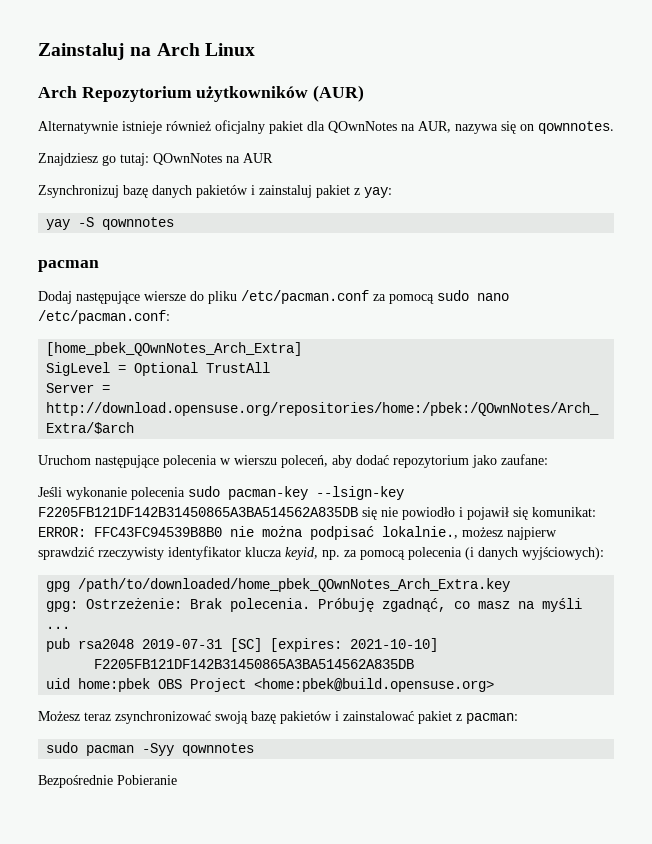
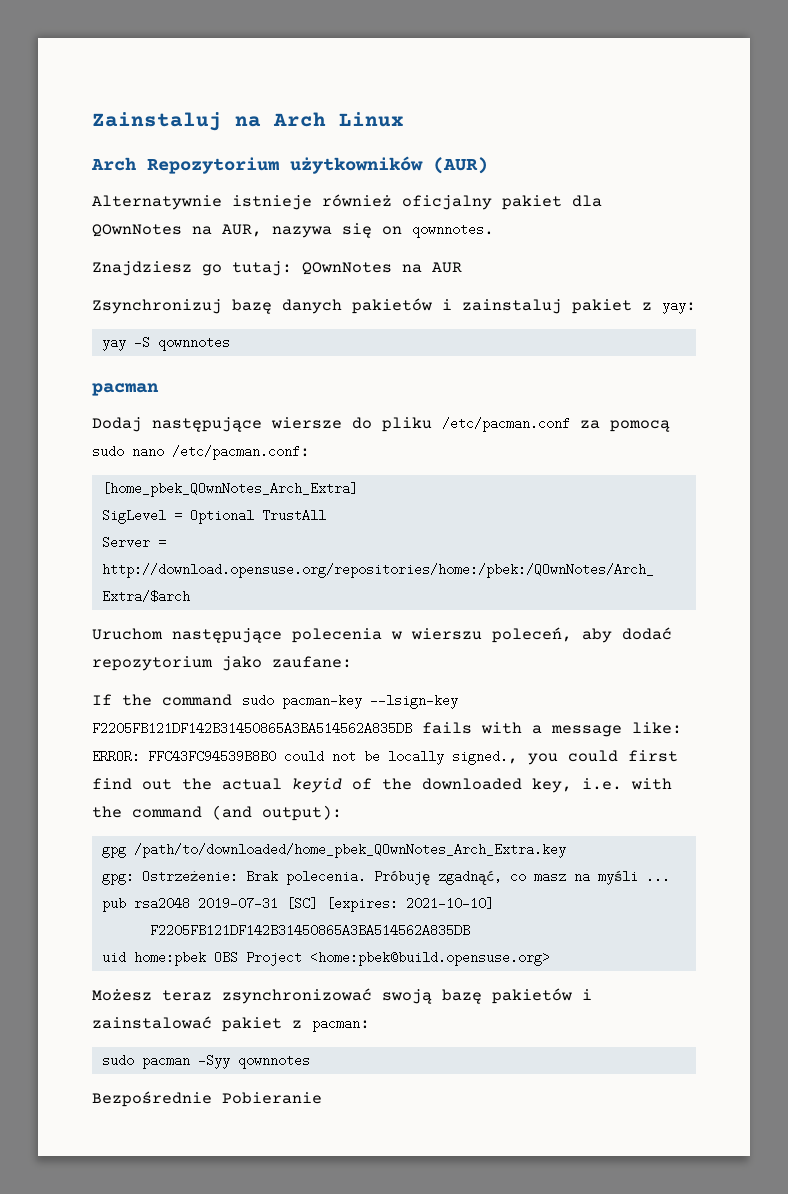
- Jeśli wykonanie polecenia sudo pacman-key --lsign-key F2205FB121DF142B31450865A3BA514562A835DB się nie powiodło i pojawił się komunikat: ERROR: FFC43FC94539B8B0 nie można podpisać lokalnie., możesz najpierw sprawdzić rzeczywisty identyfikator klucza keyid, np. za pomocą polecenia (i danych wyjściowych):
+ If the command sudo pacman-key --lsign-key F2205FB121DF142B31450865A3BA514562A835DB fails with a message like: ERROR: FFC43FC94539B8B0 could not be locally signed., you could first find out the actual keyid of the downloaded key, i.e. with the command (and output):

